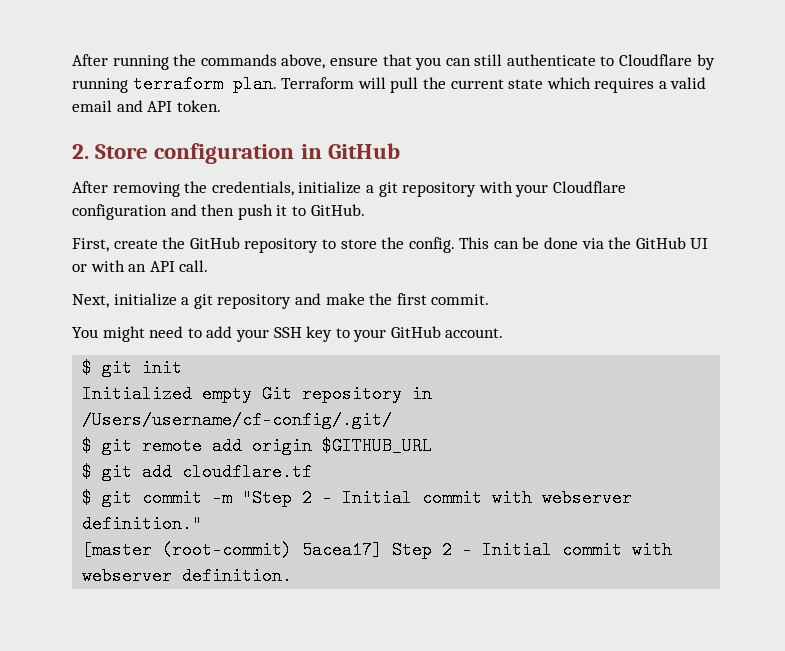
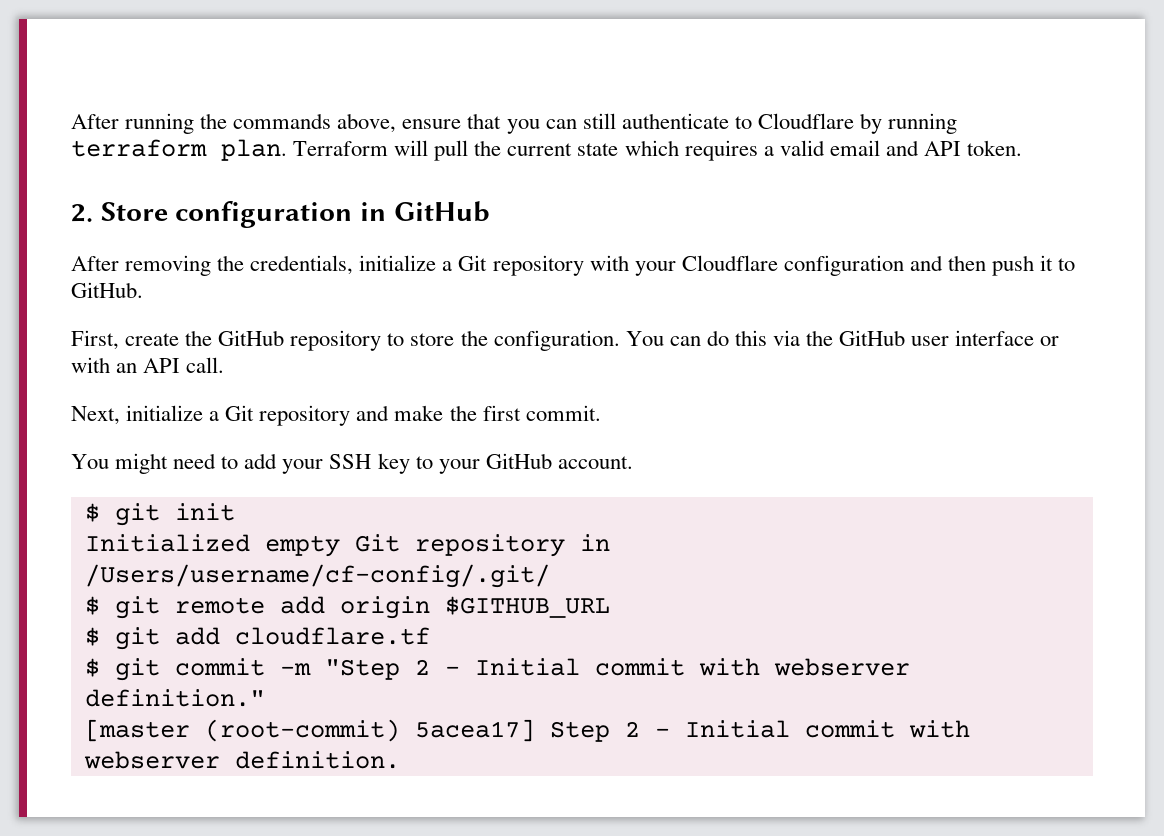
- After removing the credentials, initialize a git repository with your Cloudflare configuration and then push it to GitHub.
+ After removing the credentials, initialize a Git repository with your Cloudflare configuration and then push it to GitHub.
- First, create the GitHub repository to store the config. This can be done via the GitHub UI or with an API call.
+ First, create the GitHub repository to store the configuration. You can do this via the GitHub user interface or with an API call.
- Next, initialize a git repository and make the first commit.
+ Next, initialize a Git repository and make the first commit.

